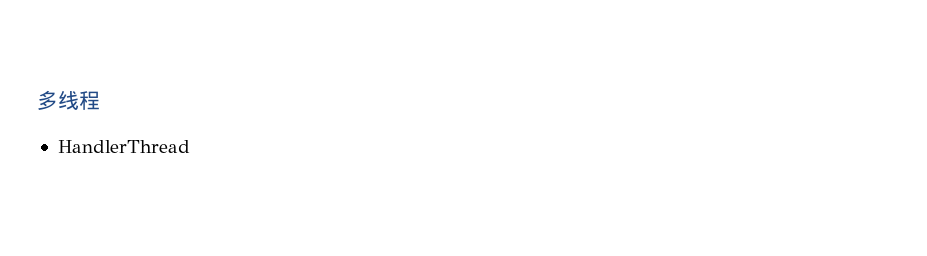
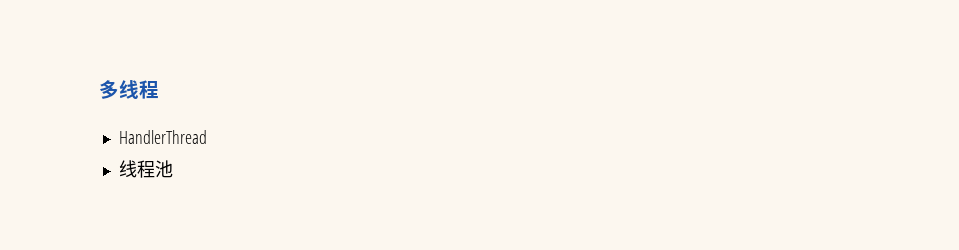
+ 线程池

